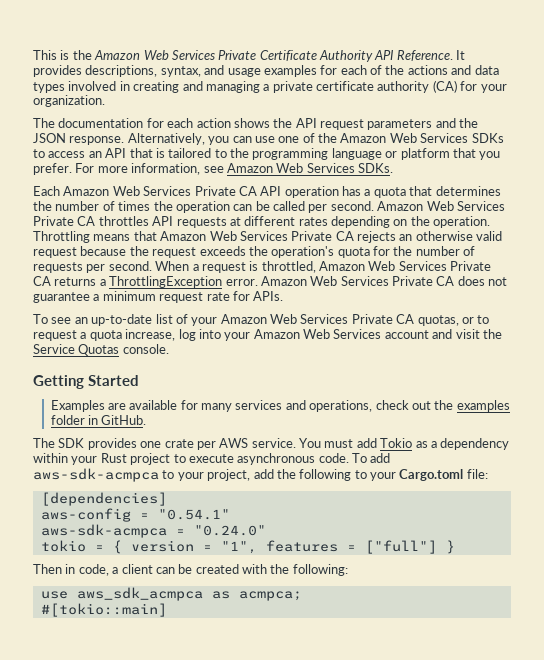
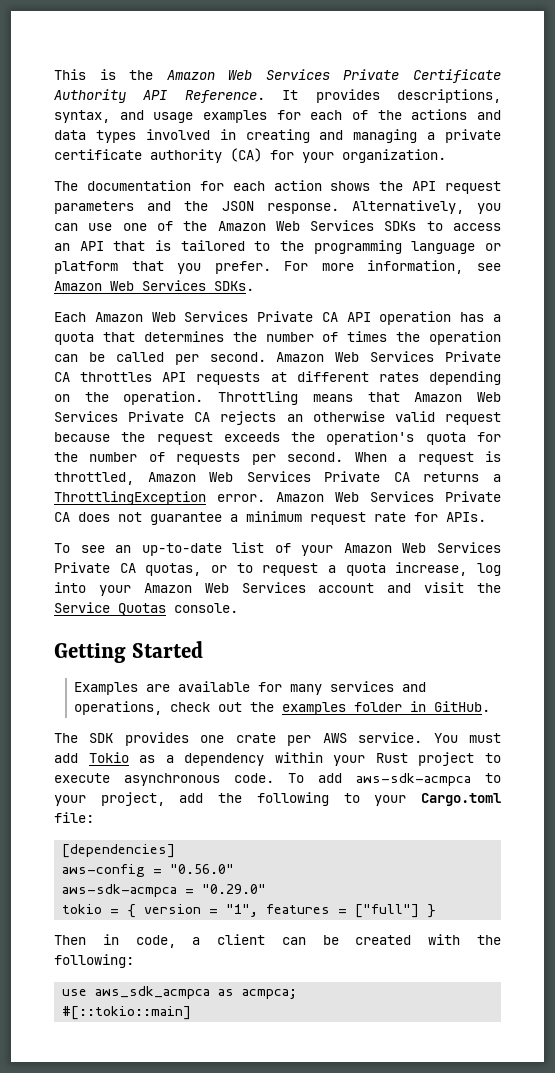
- aws-config = "0.54.1"
+ aws-config = "0.56.0"
- aws-sdk-acmpca = "0.24.0"
+ aws-sdk-acmpca = "0.29.0"
- #[tokio::main]
+ #[::tokio::main]

